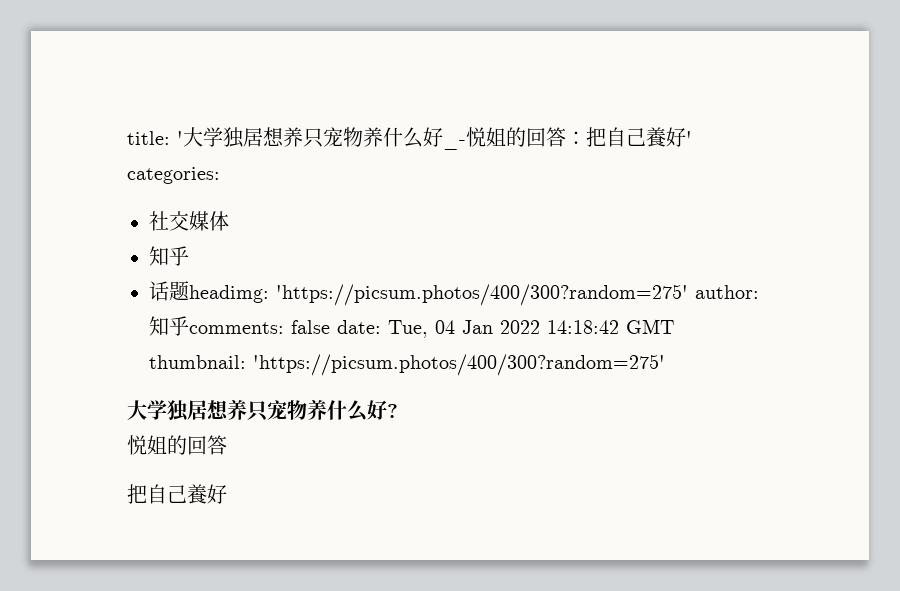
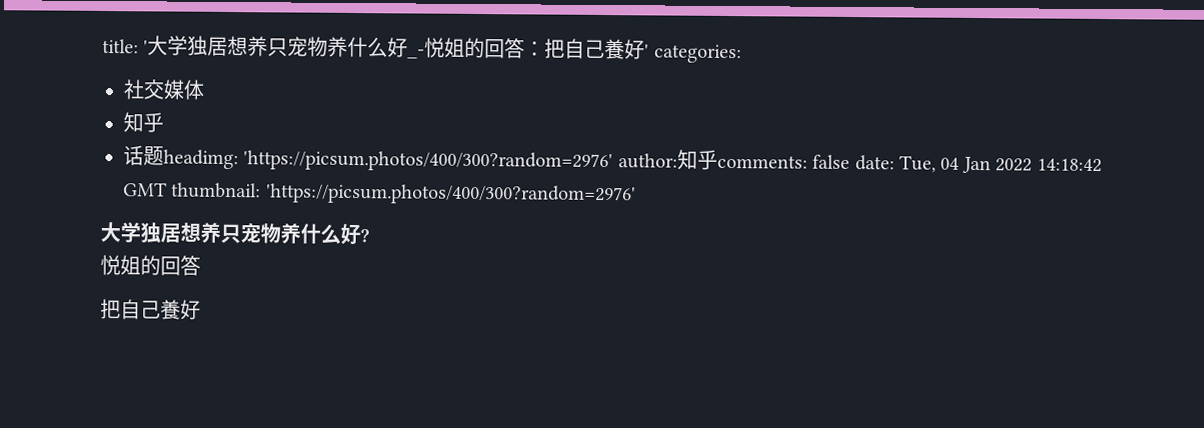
- 话题headimg: 'https://picsum.photos/400/300?random=275' author:知乎comments: false date: Tue, 04 Jan 2022 14:18:42 GMT thumbnail: 'https://picsum.photos/400/300?random=275'
+ 话题headimg: 'https://picsum.photos/400/300?random=2976' author:知乎comments: false date: Tue, 04 Jan 2022 14:18:42 GMT thumbnail: 'https://picsum.photos/400/300?random=2976'

